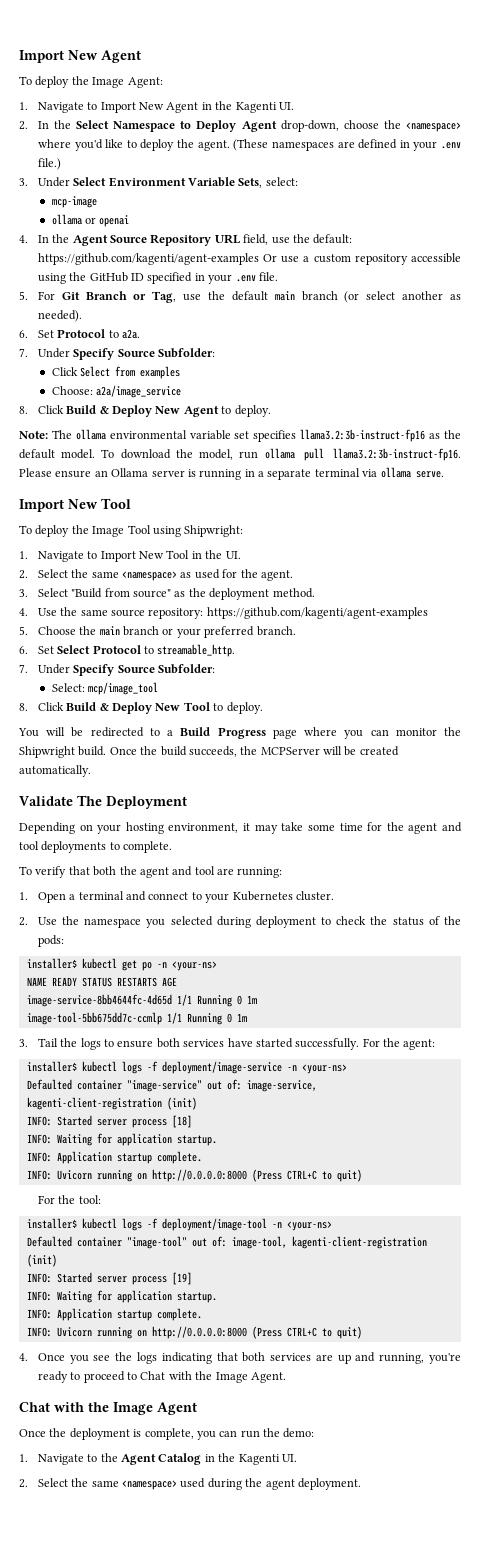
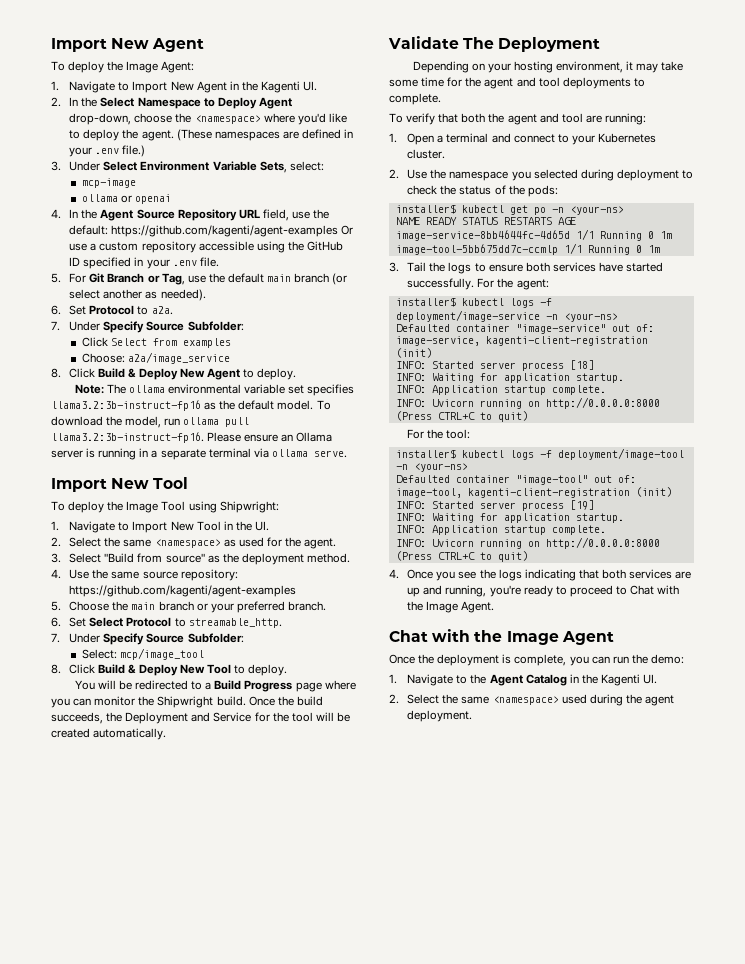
- Once the build succeeds, the MCPServer will be created automatically.
+ Once the build succeeds, the Deployment and Service for the tool will be created automatically.

